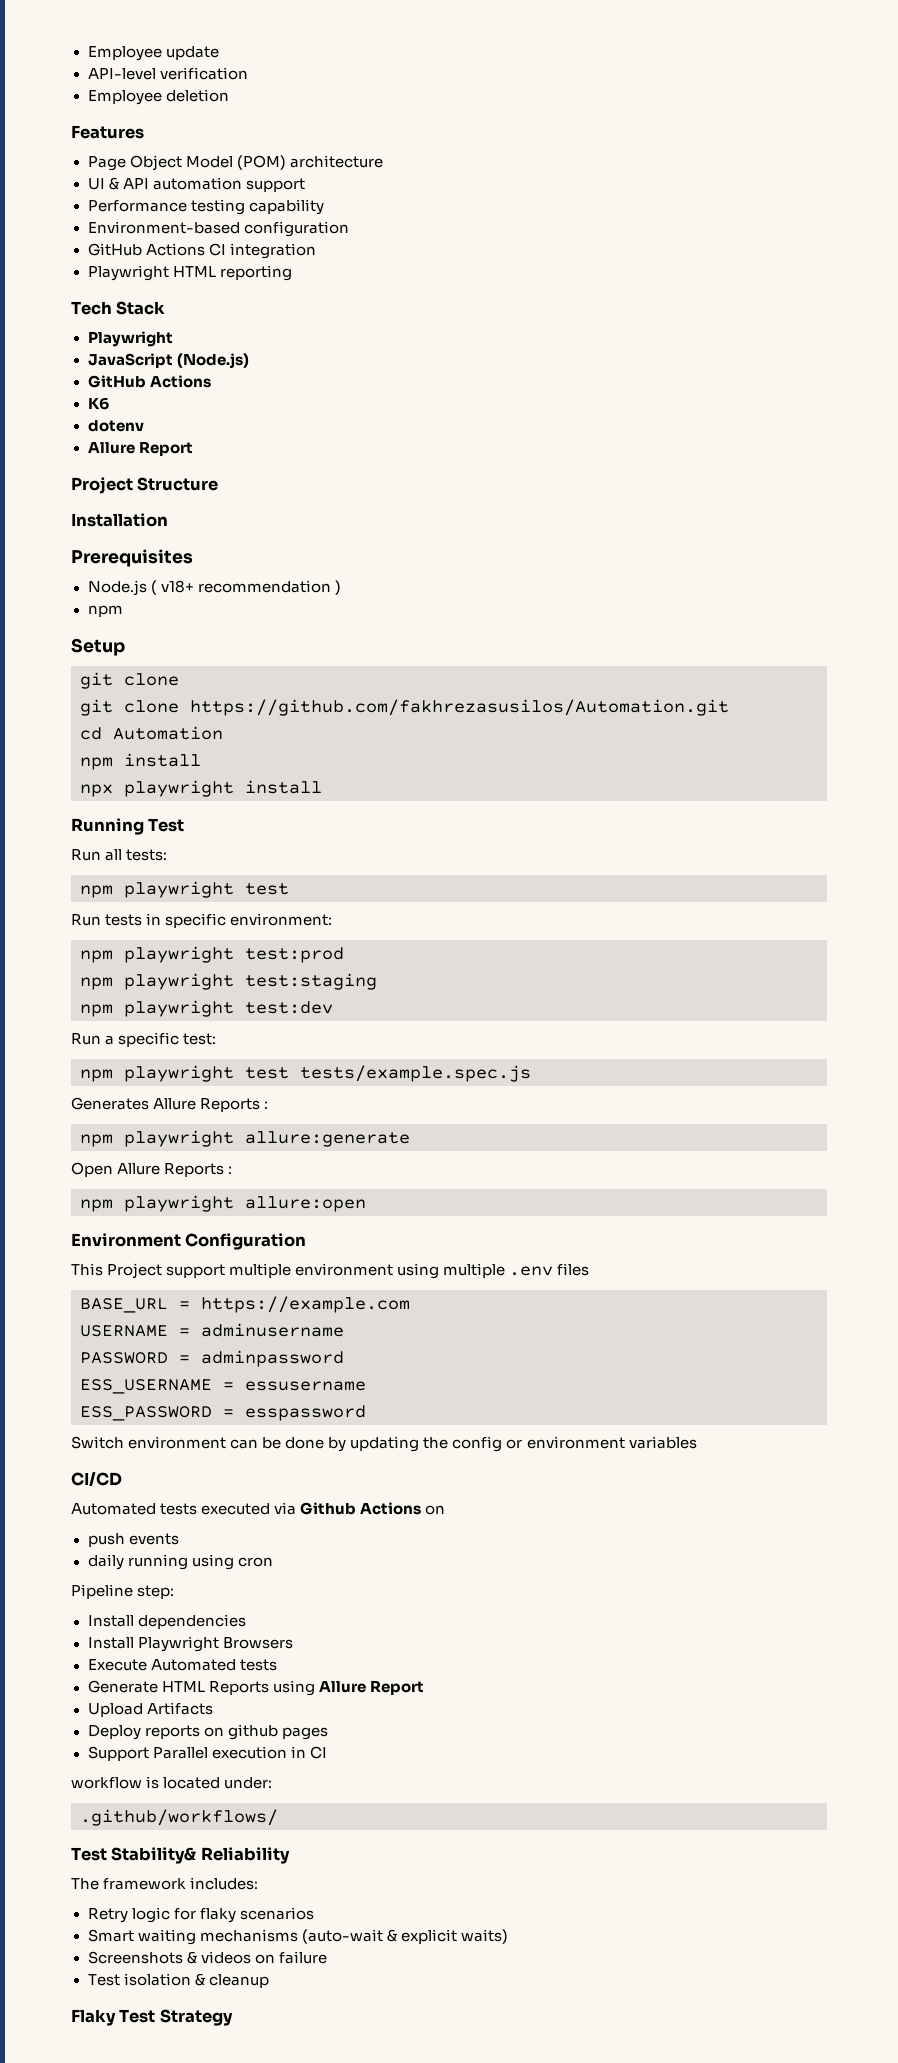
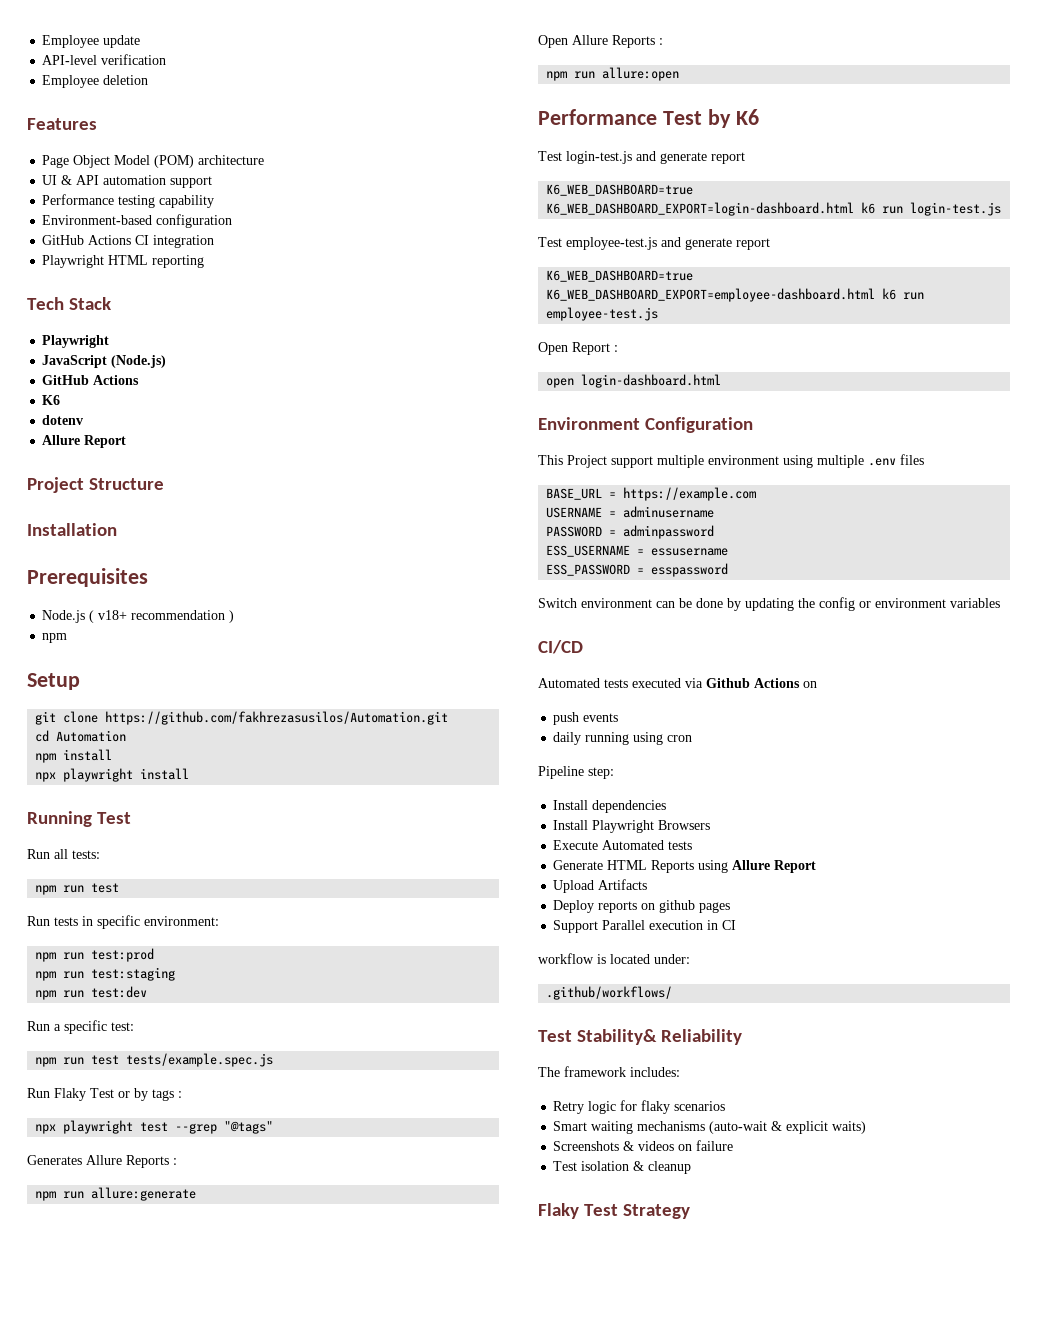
  Setup
- git clone
  Run all tests:
- npm playwright test
+ npm run test
- npm playwright test:prod
+ npm run test:prod
- npm playwright test:staging
+ npm run test:staging
- npm playwright test:dev
+ npm run test:dev
- npm playwright test tests/example.spec.js
+ npm run test tests/example.spec.js
+ Run Flaky Test or by tags :
+ npx playwright test --grep "@tags"
- npm playwright allure:generate
+ npm run allure:generate
- npm playwright allure:open
+ npm run allure:open
+ Performance Test by K6
+ Test login-test.js and generate report
+ K6_WEB_DASHBOARD=true K6_WEB_DASHBOARD_EXPORT=login-dashboard.html k6 run login-test.js
+ Test employee-test.js and generate report
+ K6_WEB_DASHBOARD=true K6_WEB_DASHBOARD_EXPORT=employee-dashboard.html k6 run employee-test.js
+ Open Report :
+ open login-dashboard.html

